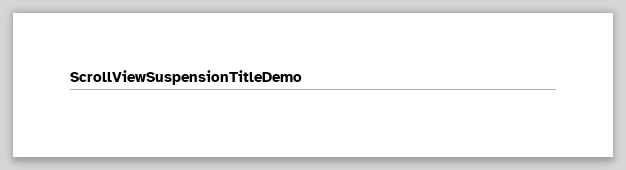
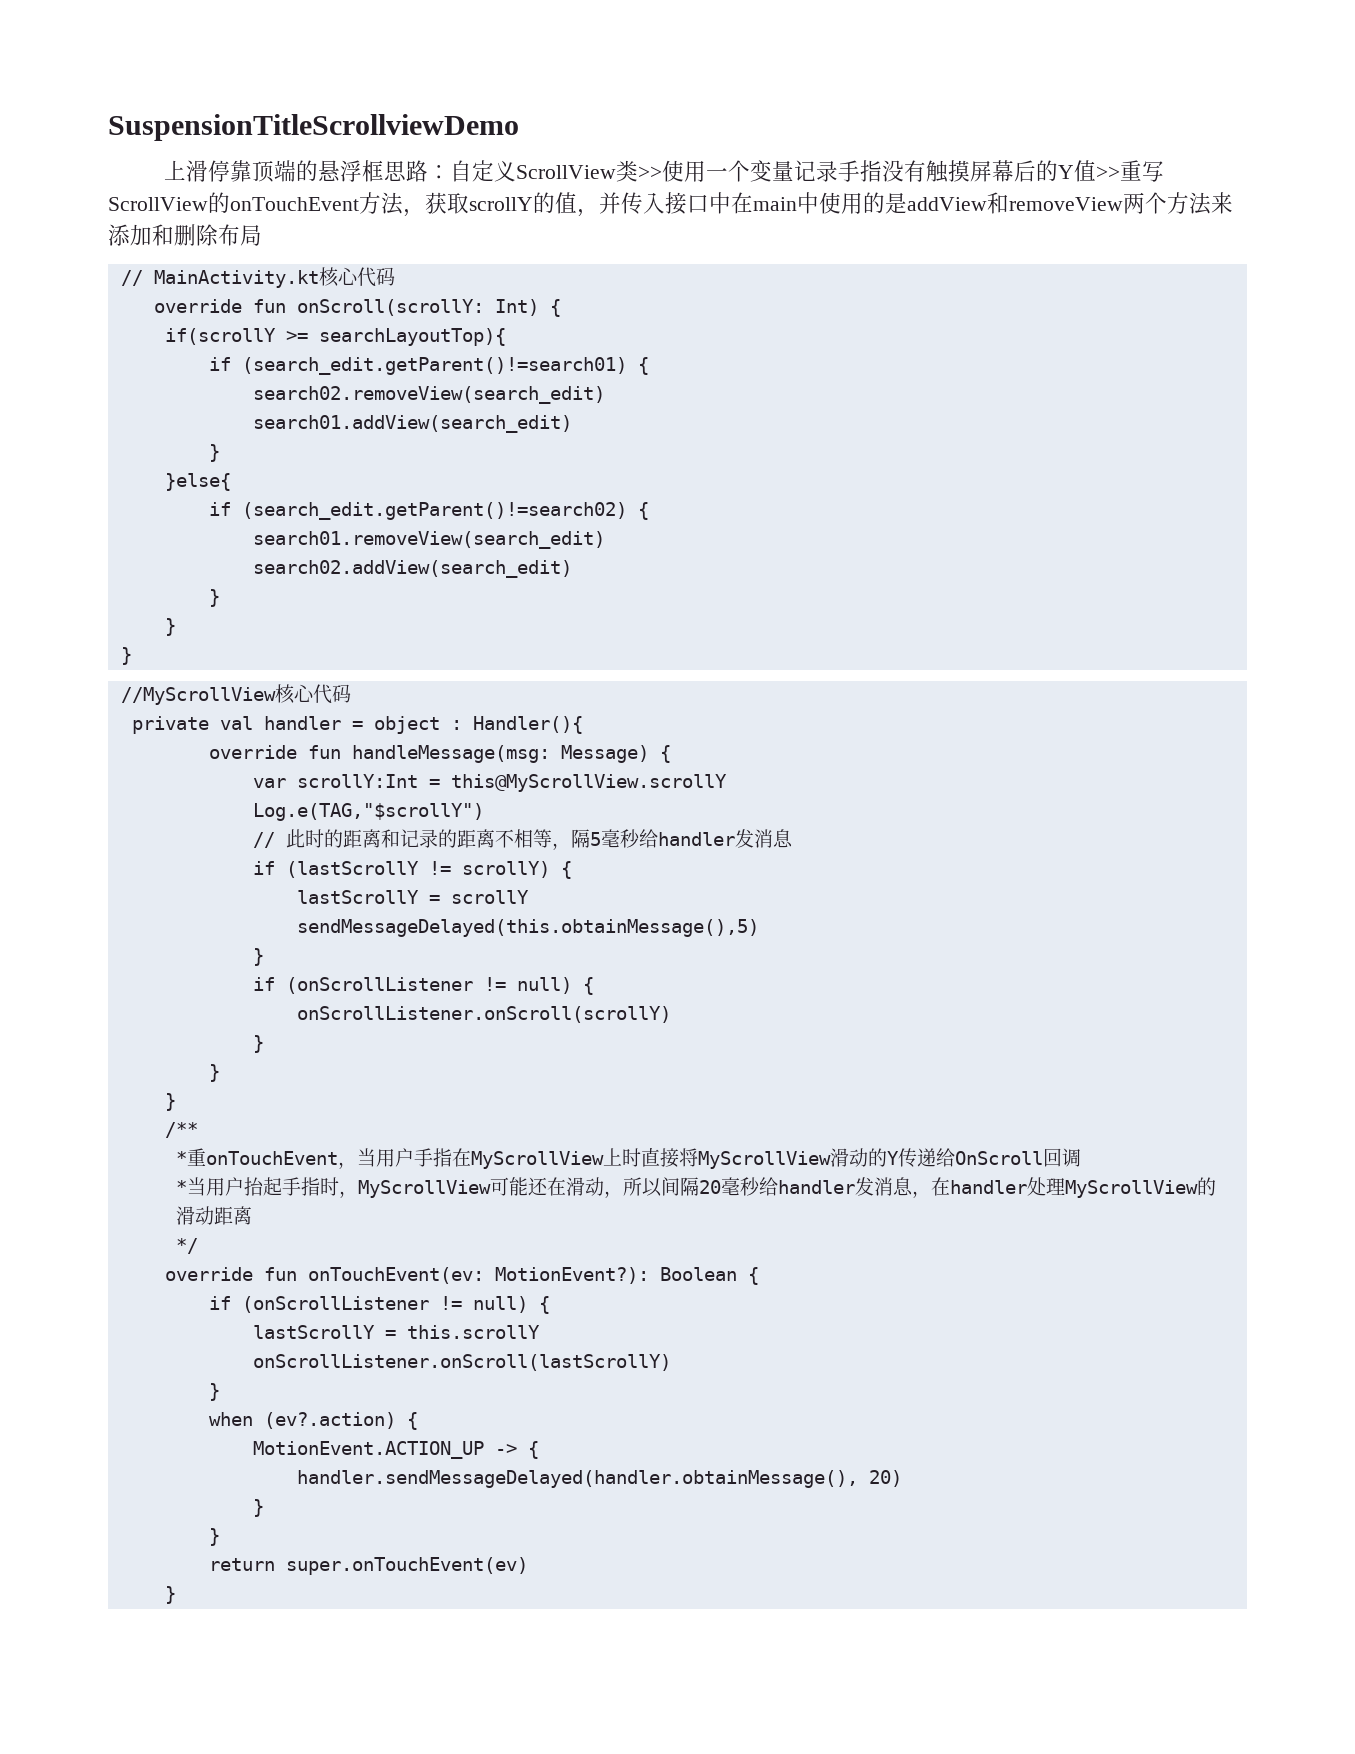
- ScrollViewSuspensionTitleDemo
+ SuspensionTitleScrollviewDemo
+ 上滑停靠顶端的悬浮框思路：自定义ScrollView类>>使用一个变量记录手指没有触摸屏幕后的Y值>>重写ScrollView的onTouchEvent方法，获取scrollY的值，并传入接口中在main中使用的是addView和removeView两个方法来添加和删除布局
+ // MainActivity.kt核心代码
+ override fun onScroll(scrollY: Int) {
+ if(scrollY >= searchLayoutTop){
+ if (search_edit.getParent()!=search01) {
+ search02.removeView(search_edit)
+ search01.addView(search_edit)
+ }
+ }else{
+ if (search_edit.getParent()!=search02) {
+ search01.removeView(search_edit)
+ search02.addView(search_edit)
+ }
+ }
+ }
+ //MyScrollView核心代码
+ private val handler = object : Handler(){
+ override fun handleMessage(msg: Message) {
+ var scrollY:Int = this@MyScrollView.scrollY
+ Log.e(TAG,"$scrollY")
+ // 此时的距离和记录的距离不相等，隔5毫秒给handler发消息
+ if (lastScrollY != scrollY) {
+ lastScrollY = scrollY
+ sendMessageDelayed(this.obtainMessage(),5)
+ }
+ if (onScrollListener != null) {
+ onScrollListener.onScroll(scrollY)
+ }
+ }
+ }
+ /**
+ *重onTouchEvent，当用户手指在MyScrollView上时直接将MyScrollView滑动的Y传递给OnScroll回调
+ *当用户抬起手指时，MyScrollView可能还在滑动，所以间隔20毫秒给handler发消息，在handler处理MyScrollView的滑动距离
+ */
+ override fun onTouchEvent(ev: MotionEvent?): Boolean {
+ if (onScrollListener != null) {
+ lastScrollY = this.scrollY
+ onScrollListener.onScroll(lastScrollY)
+ }
+ when (ev?.action) {
+ MotionEvent.ACTION_UP -> {
+ handler.sendMessageDelayed(handler.obtainMessage(), 20)
+ }
+ }
+ return super.onTouchEvent(ev)
+ }

